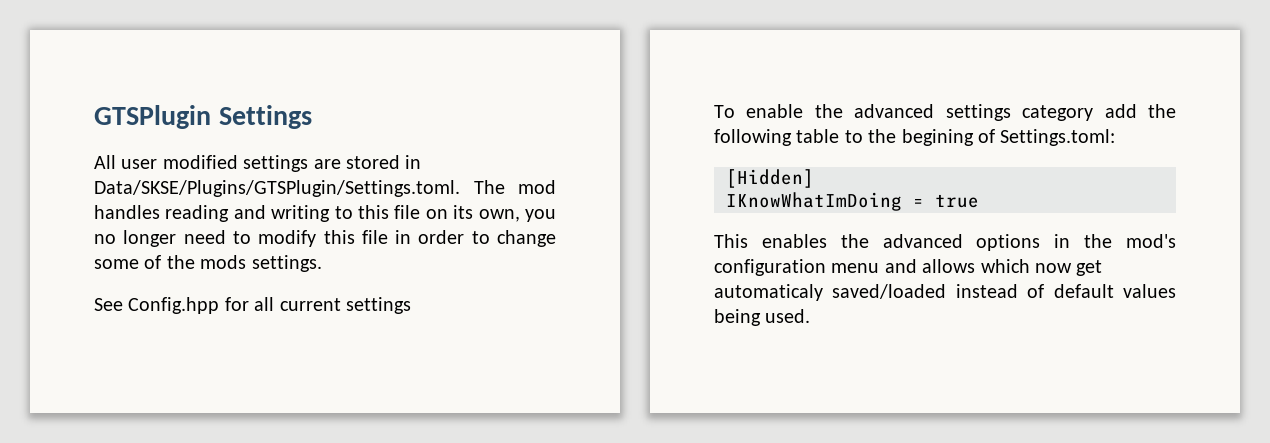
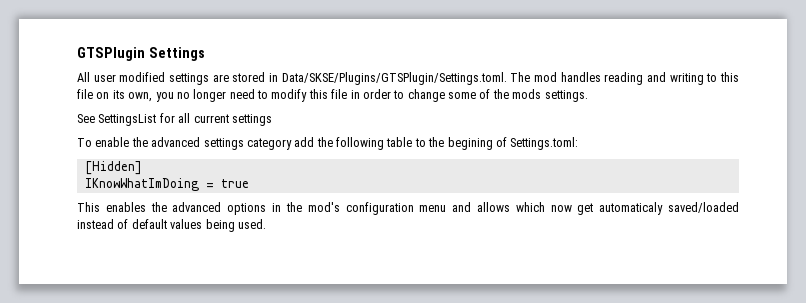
- See Config.hpp for all current settings
+ See SettingsList for all current settings

